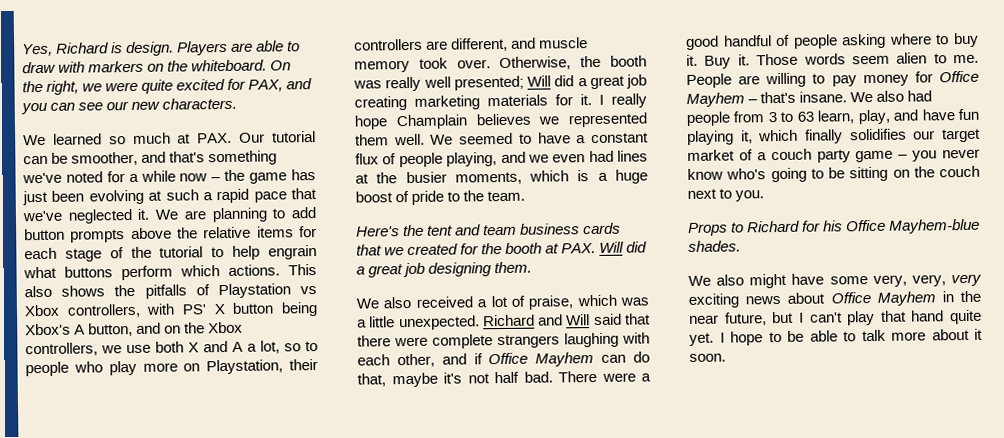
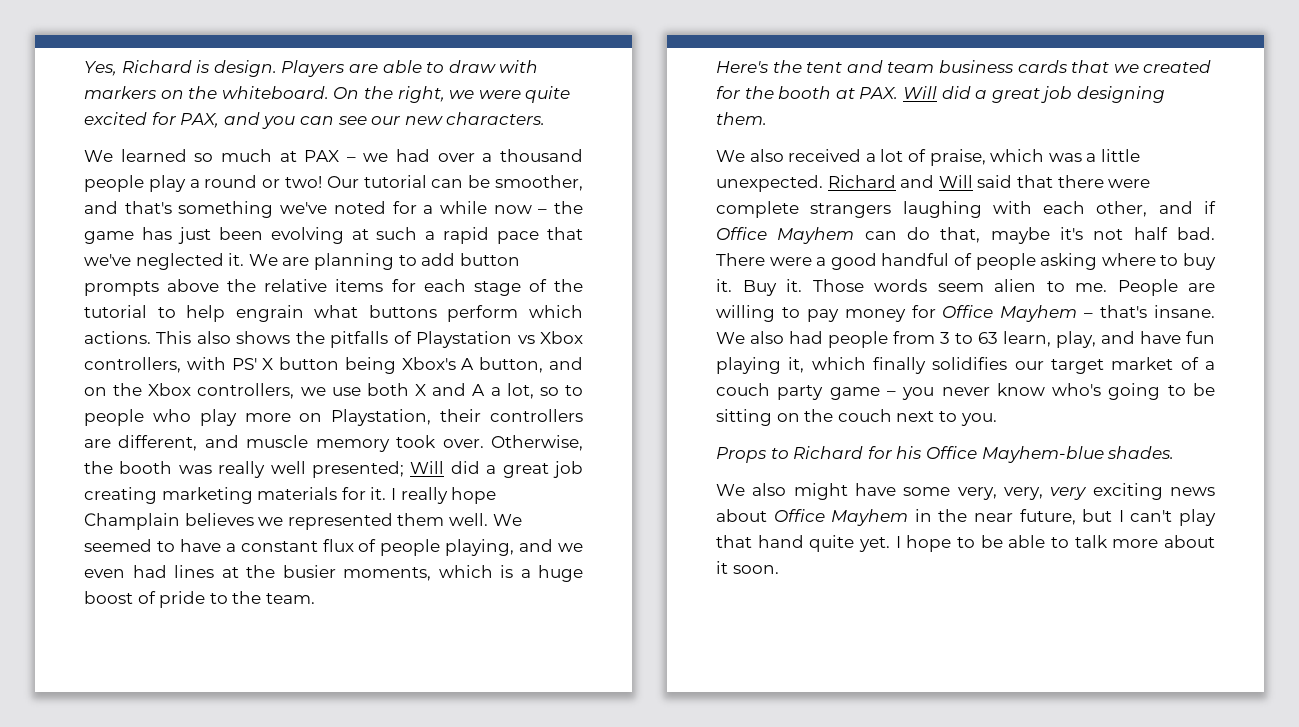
- We learned so much at PAX. Our tutorial can be smoother, and that's something we've noted for a while now – the game has just been evolving at such a rapid pace that we've neglected it.
+ We learned so much at PAX – we had over a thousand people play a round or two! Our tutorial can be smoother, and that's something we've noted for a while now – the game has just been evolving at such a rapid pace that we've neglected it.

